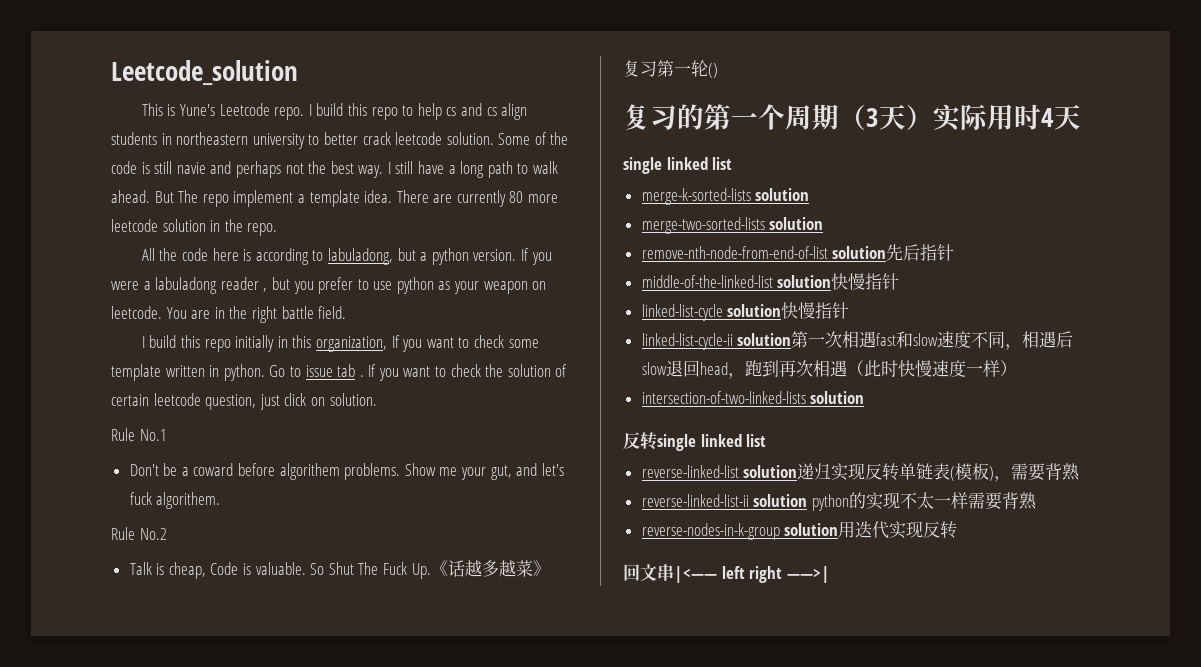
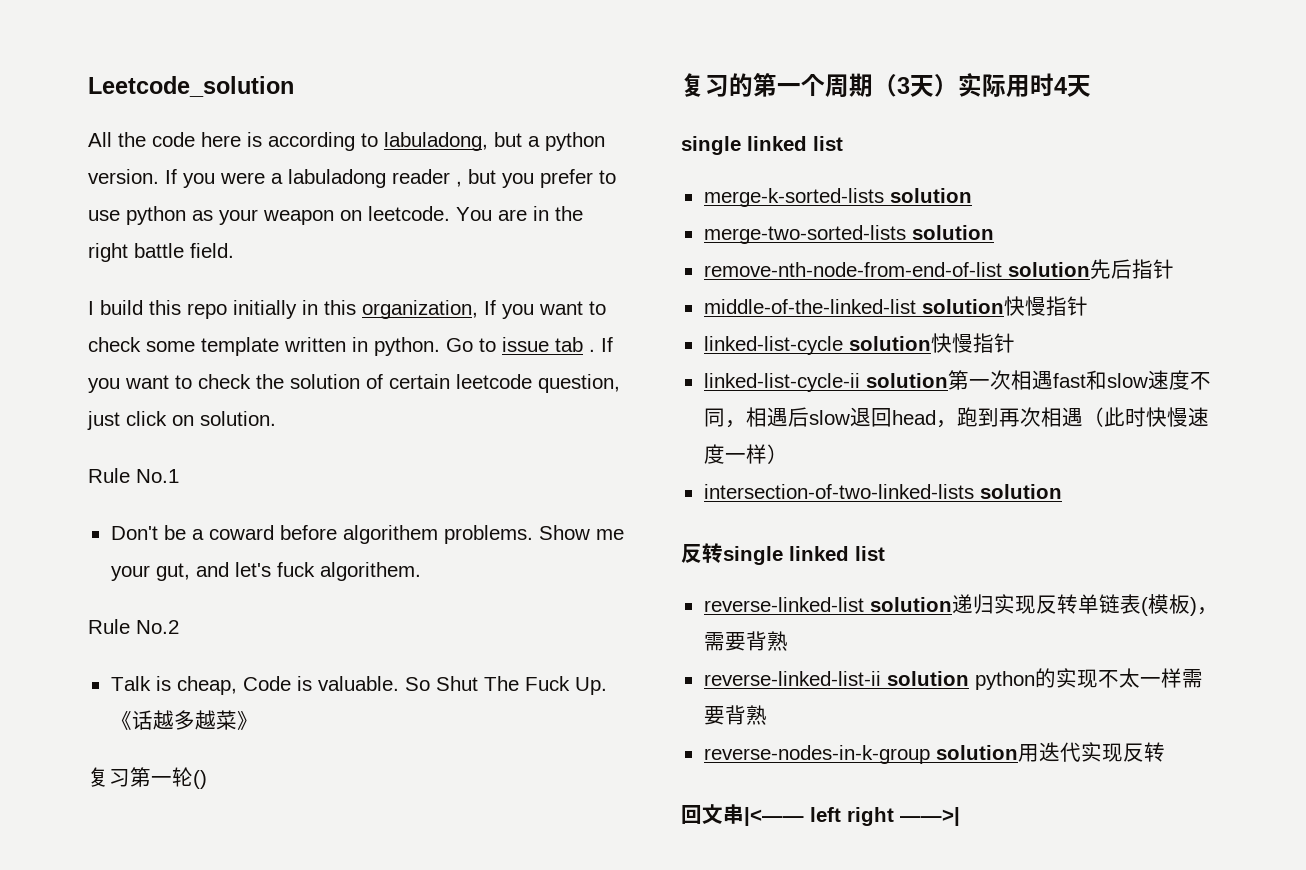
- This is Yune's Leetcode repo. I build this repo to help cs and cs align students in northeastern university to better crack leetcode solution. Some of the code is still navie and perhaps not the best way. I still have a long path to walk ahead. But The repo implement a template idea. There are currently 80 more leetcode solution in the repo.

